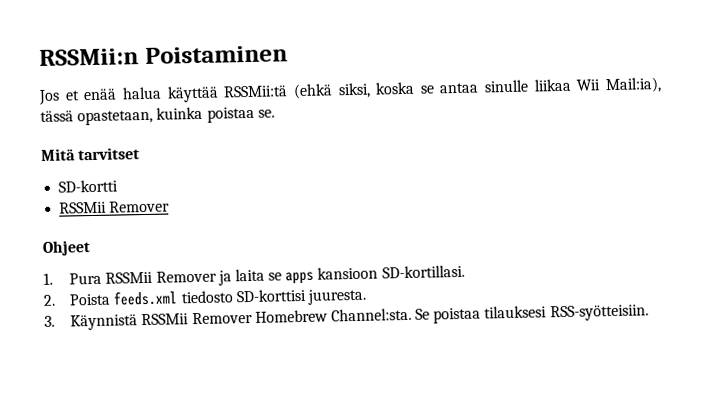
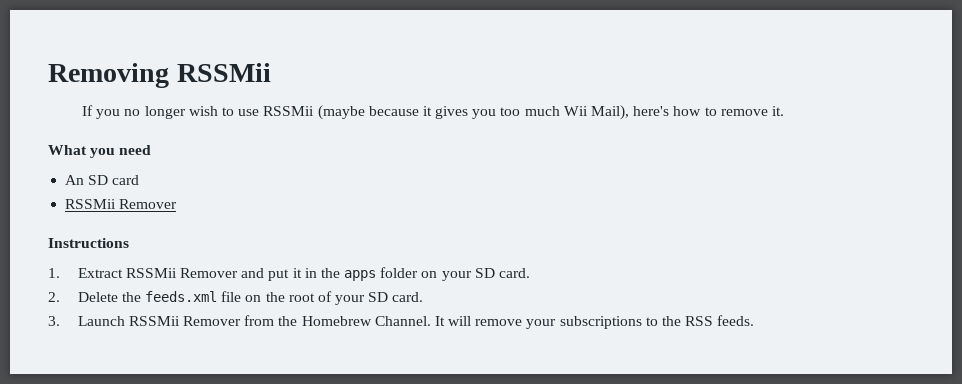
- RSSMii:n Poistaminen
- Jos et enää halua käyttää RSSMii:tä (ehkä siksi, koska se antaa sinulle liikaa Wii Mail:ia), tässä opastetaan, kuinka poistaa se.
- Mitä tarvitset
- SD-kortti
+ Removing RSSMii
+ If you no longer wish to use RSSMii (maybe because it gives you too much Wii Mail), here's how to remove it.
+ What you need
+ An SD card
- Ohjeet
+ Instructions
- 1. Pura RSSMii Remover ja laita se apps kansioon SD-kortillasi.
- 2. Poista feeds.xml tiedosto SD-korttisi juuresta.
+ 1. Extract RSSMii Remover and put it in the apps folder on your SD card.
+ 2. Delete the feeds.xml file on the root of your SD card.
- 3. Käynnistä RSSMii Remover Homebrew Channel:sta. Se poistaa tilauksesi RSS-syötteisiin.
+ 3. Launch RSSMii Remover from the Homebrew Channel. It will remove your subscriptions to the RSS feeds.

